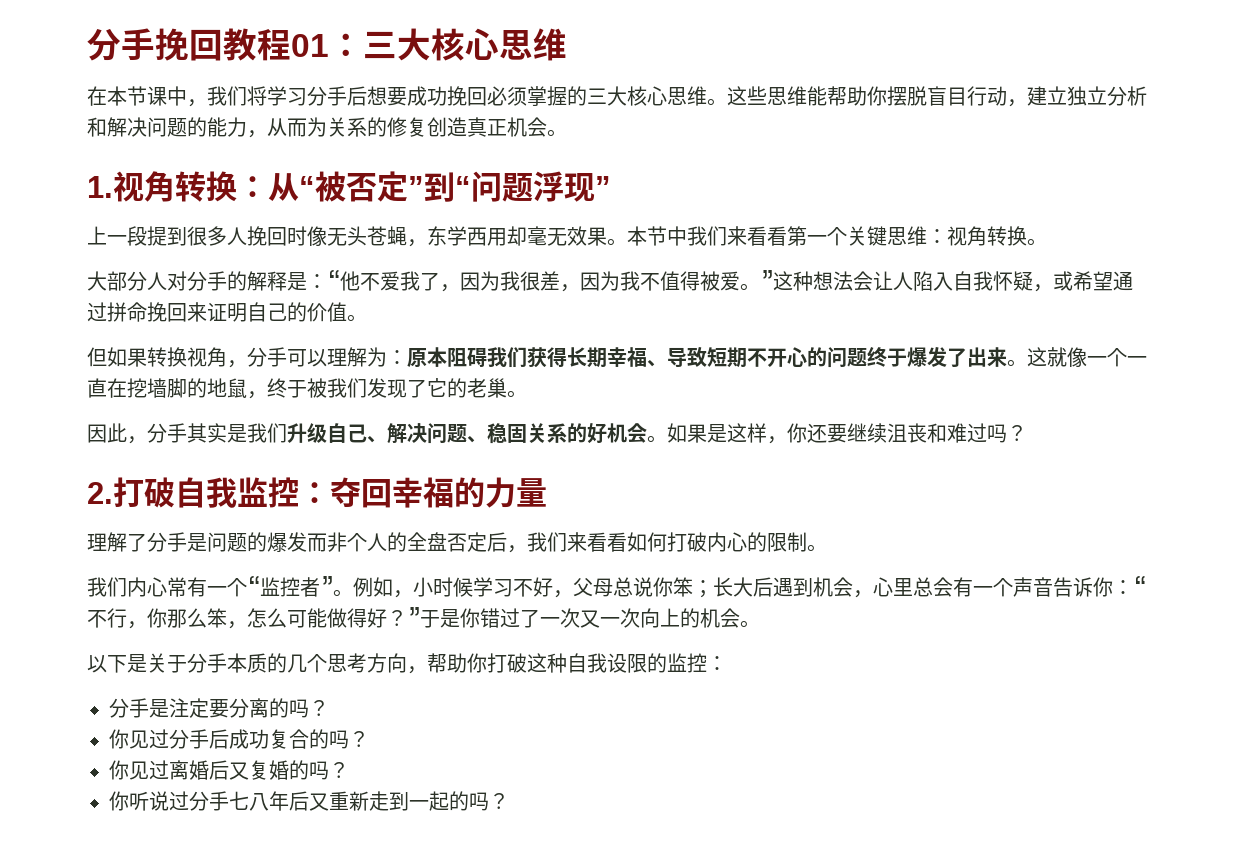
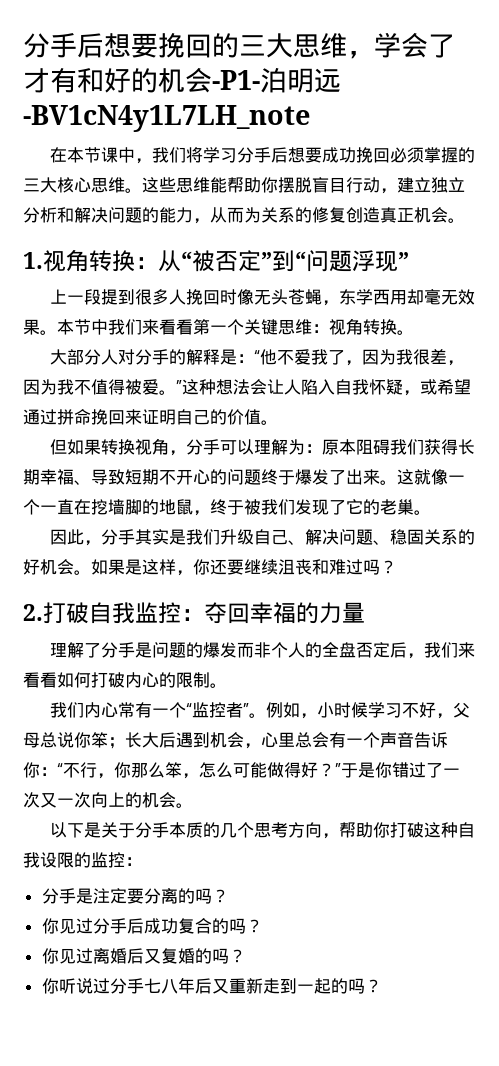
- 分手挽回教程01：三大核心思维
+ 分手后想要挽回的三大思维，学会了才有和好的机会-P1-泊明远-BV1cN4y1L7LH_note

